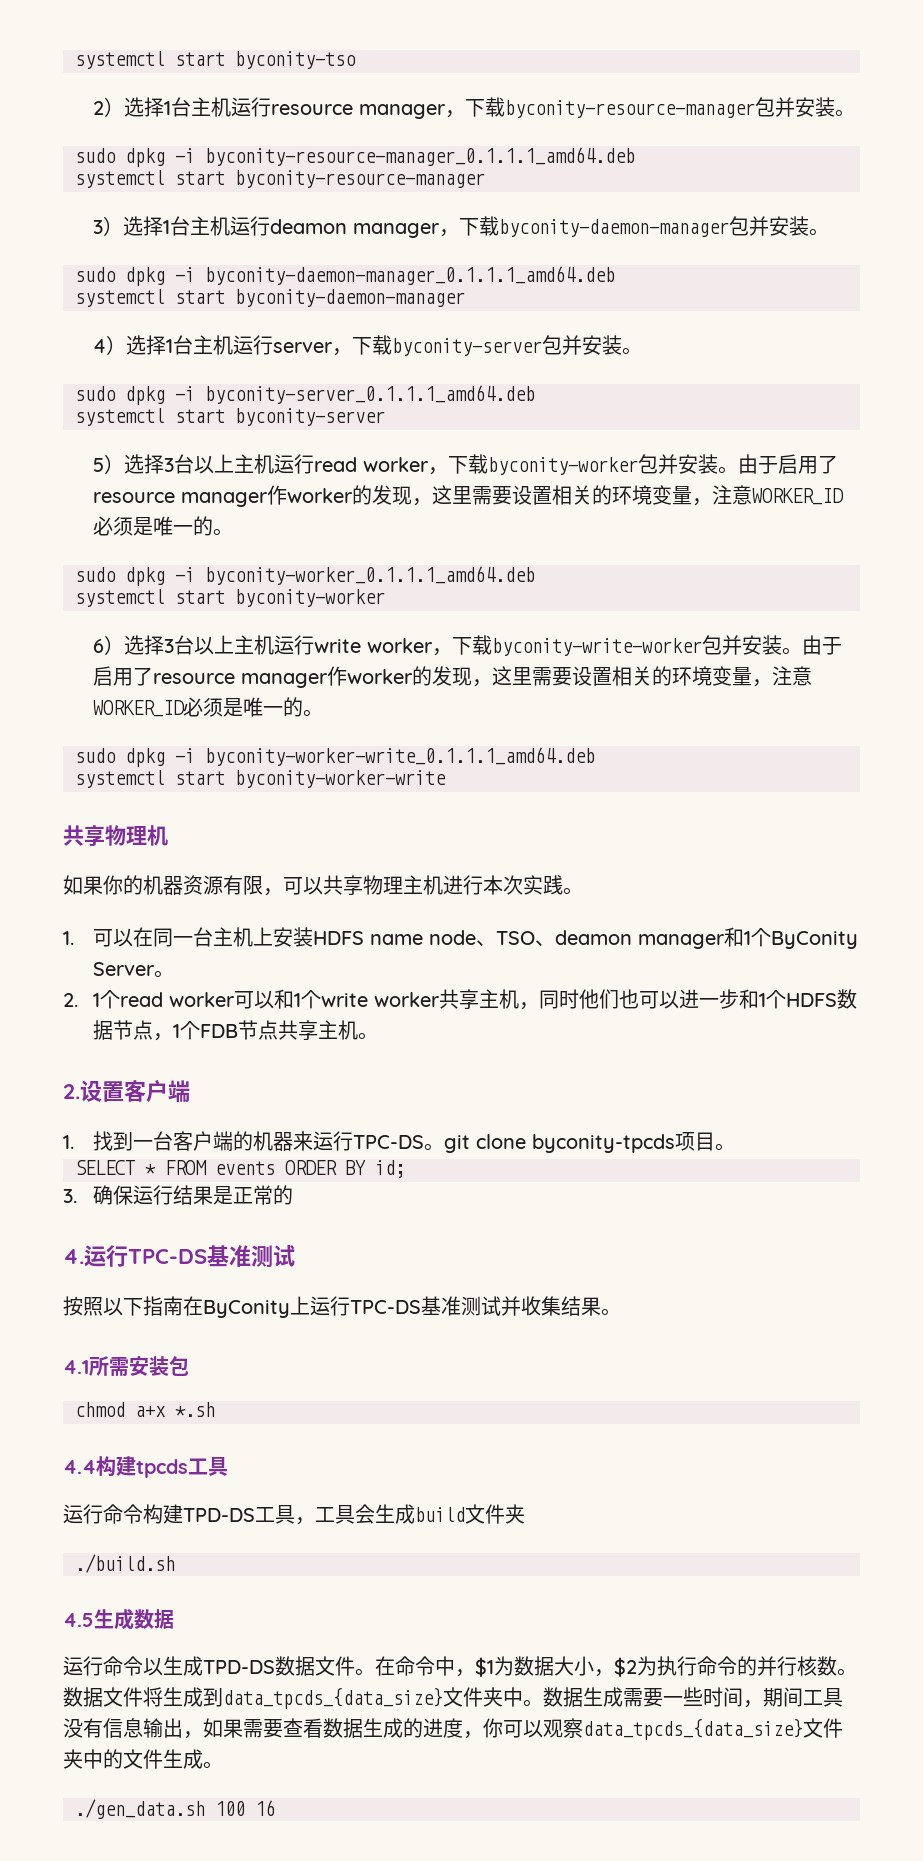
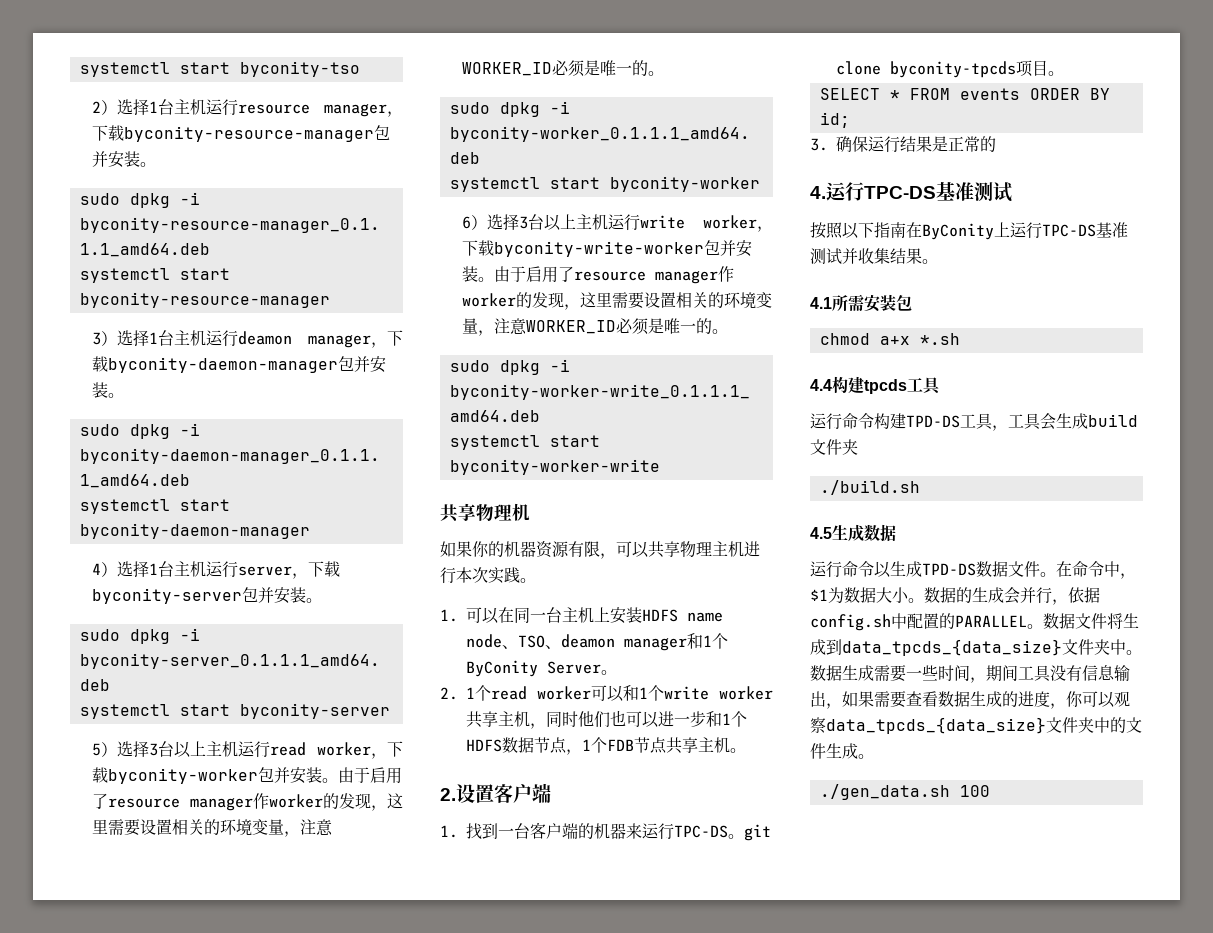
- 在命令中，$1为数据大小，$2为执行命令的并行核数。
+ 在命令中，$1为数据大小。数据的生成会并行，依据config.sh中配置的PARALLEL。
- ./gen_data.sh 100 16
+ ./gen_data.sh 100

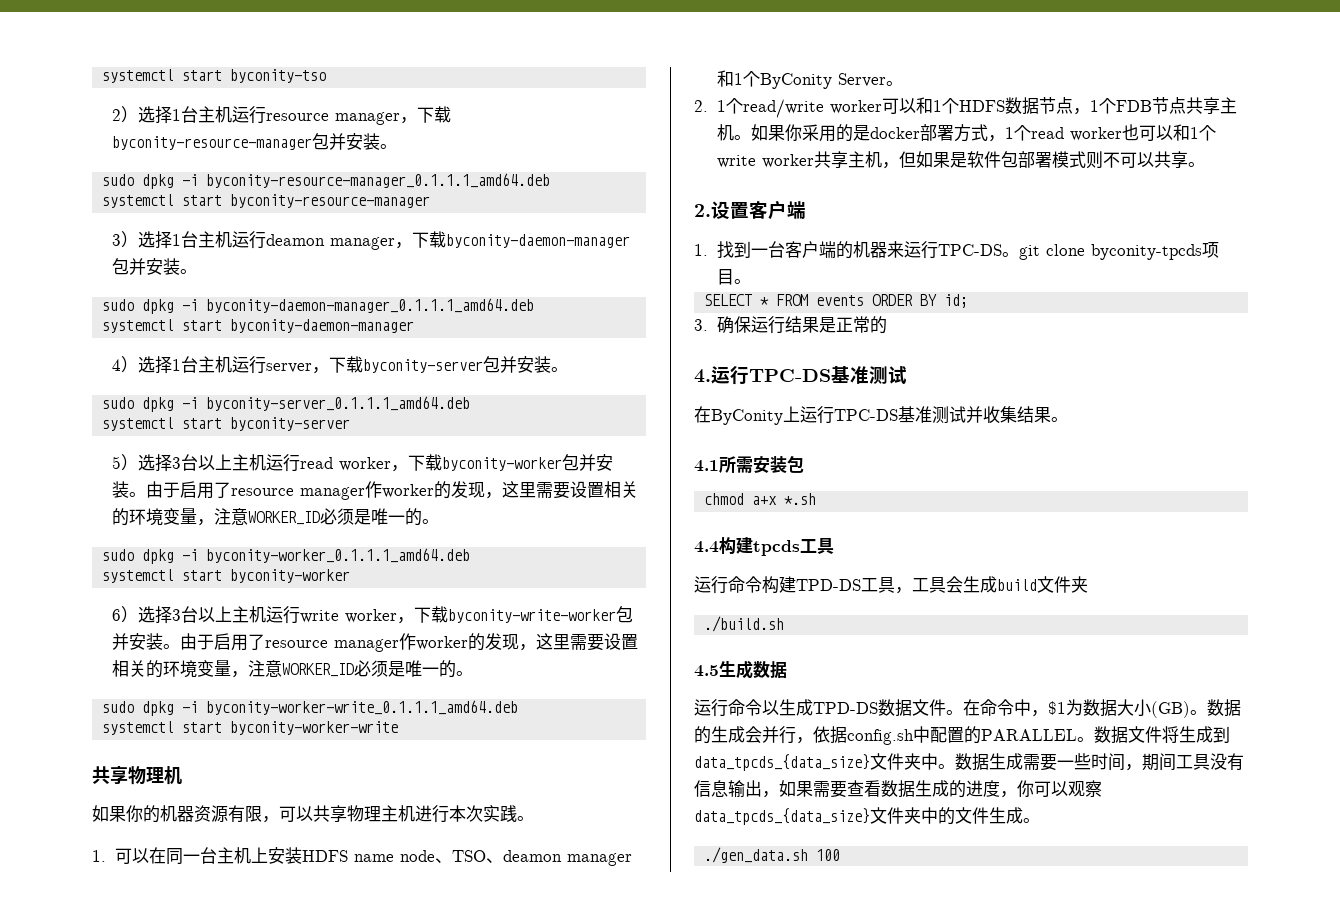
- 2. 1个read worker可以和1个write worker共享主机，同时他们也可以进一步和1个HDFS数据节点，1个FDB节点共享主机。
+ 2. 1个read/write worker可以和1个HDFS数据节点，1个FDB节点共享主机。如果你采用的是docker部署方式，1个read worker也可以和1个write worker共享主机，但如果是软件包部署模式则不可以共享。
- 按照以下指南在ByConity上运行TPC-DS基准测试并收集结果。
+ 在ByConity上运行TPC-DS基准测试并收集结果。
- 在命令中，$1为数据大小。
+ 在命令中，$1为数据大小(GB)。

